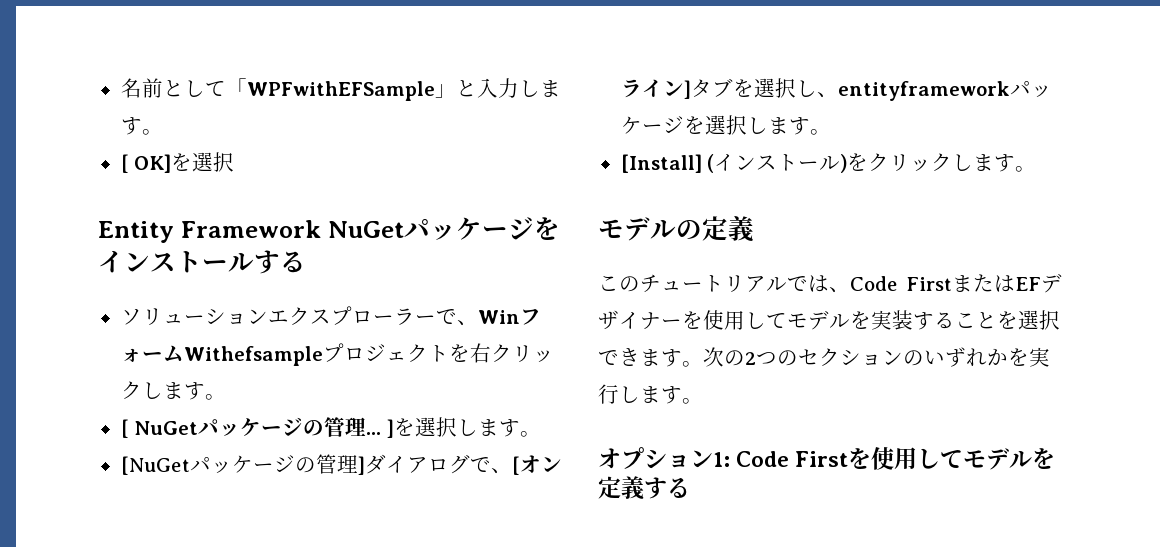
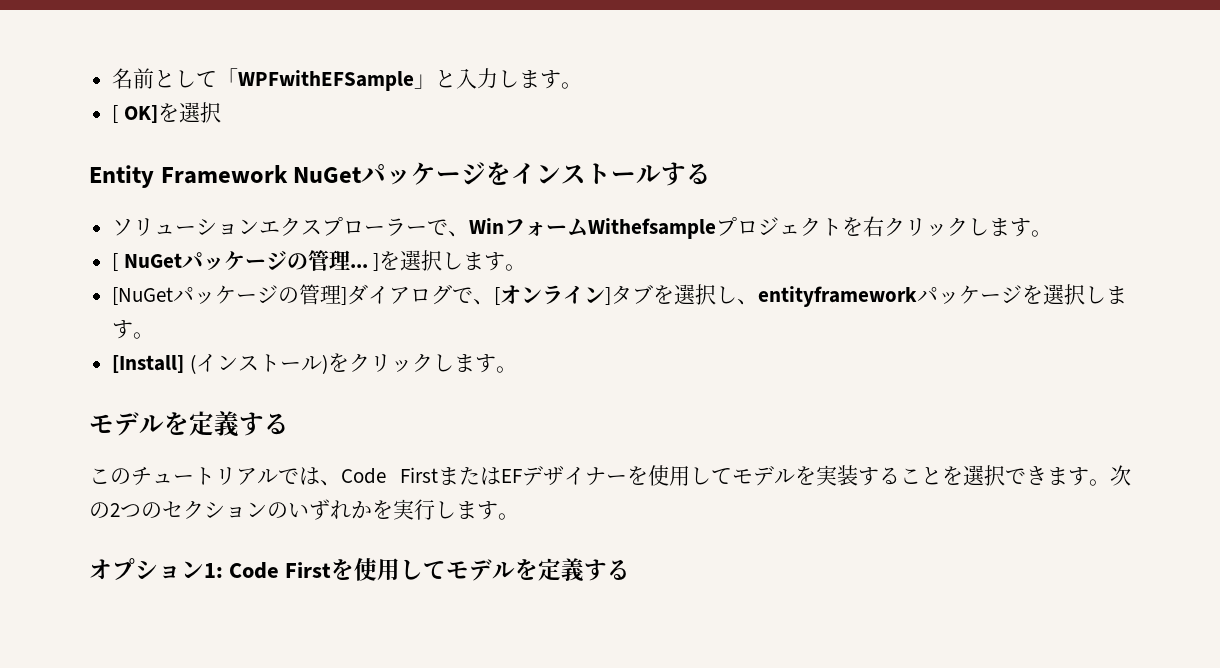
  [Install] (インストール)をクリックします。
- モデルの定義
+ モデルを定義する

